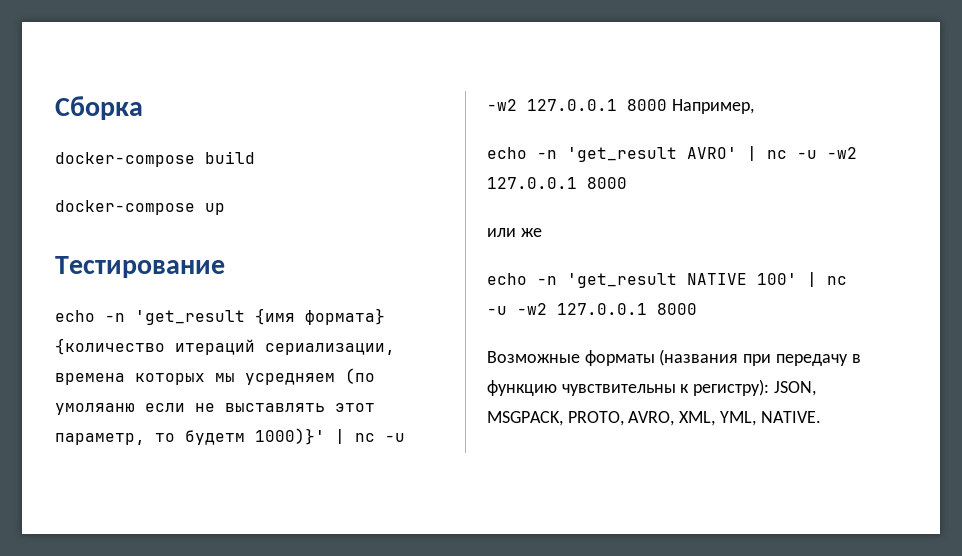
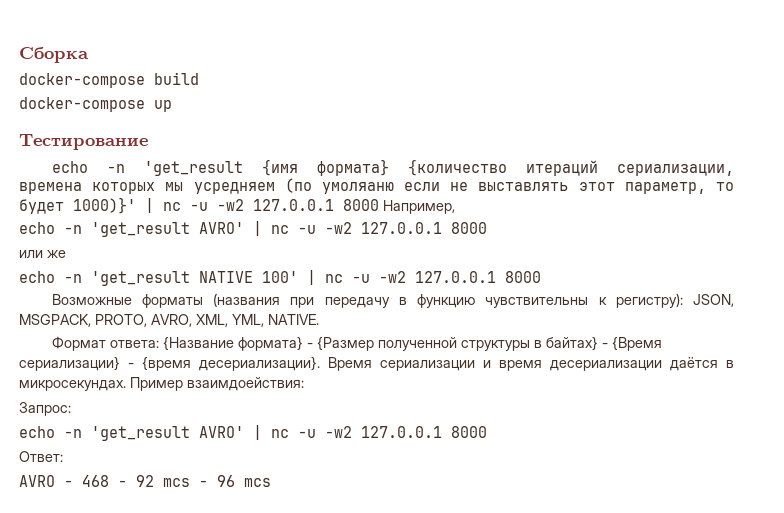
- echo -n 'get_result {имя формата} {количество итераций сериализации, времена которых мы усредняем (по умоляаню если не выставлять этот параметр, то будетм 1000)}' | nc -u -w2 127.0.0.1 8000 Например,
+ echo -n 'get_result {имя формата} {количество итераций сериализации, времена которых мы усредняем (по умоляаню если не выставлять этот параметр, то будет 1000)}' | nc -u -w2 127.0.0.1 8000 Например,
+ Формат ответа: {Название формата} - {Размер полученной структуры в байтах} - {Время сериализации} - {время десериализации}. Время сериализации и время десериализации даётся в микросекундах. Пример взаимдоействия:
+ Запрос:
+ echo -n 'get_result AVRO' | nc -u -w2 127.0.0.1 8000
+ Ответ:
+ AVRO - 468 - 92 mcs - 96 mcs

